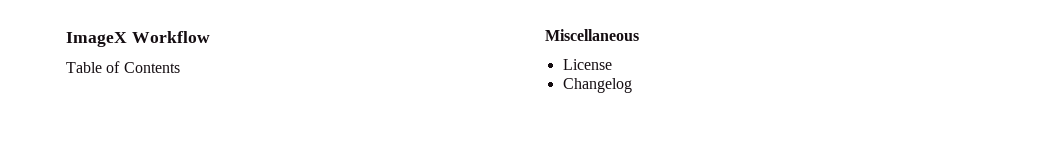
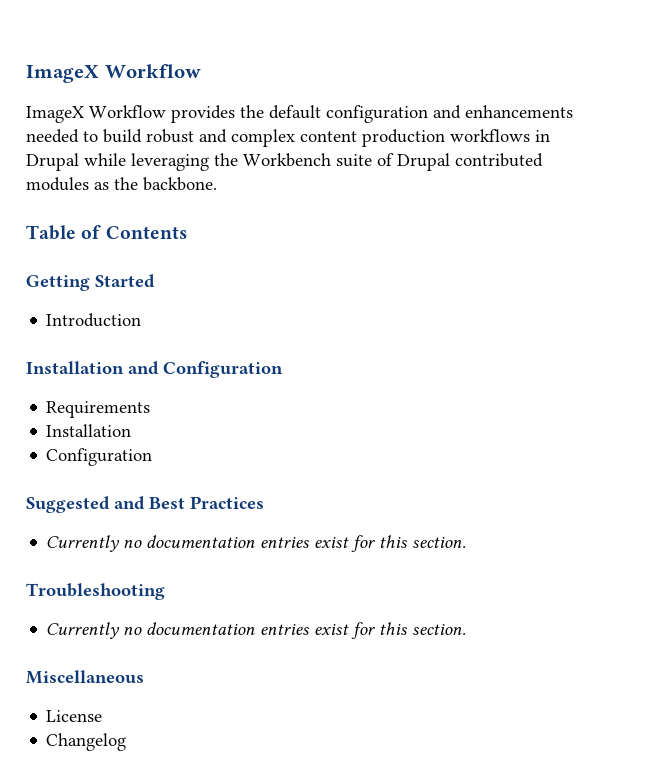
+ ImageX Workflow provides the default configuration and enhancements needed to build robust and complex content production workflows in Drupal while leveraging the Workbench suite of Drupal contributed modules as the backbone.
  Table of Contents
+ Getting Started
+ Introduction
+ Installation and Configuration
+ Requirements
+ Installation
+ Configuration
+ Suggested and Best Practices
+ Currently no documentation entries exist for this section.
+ Troubleshooting
+ Currently no documentation entries exist for this section.

